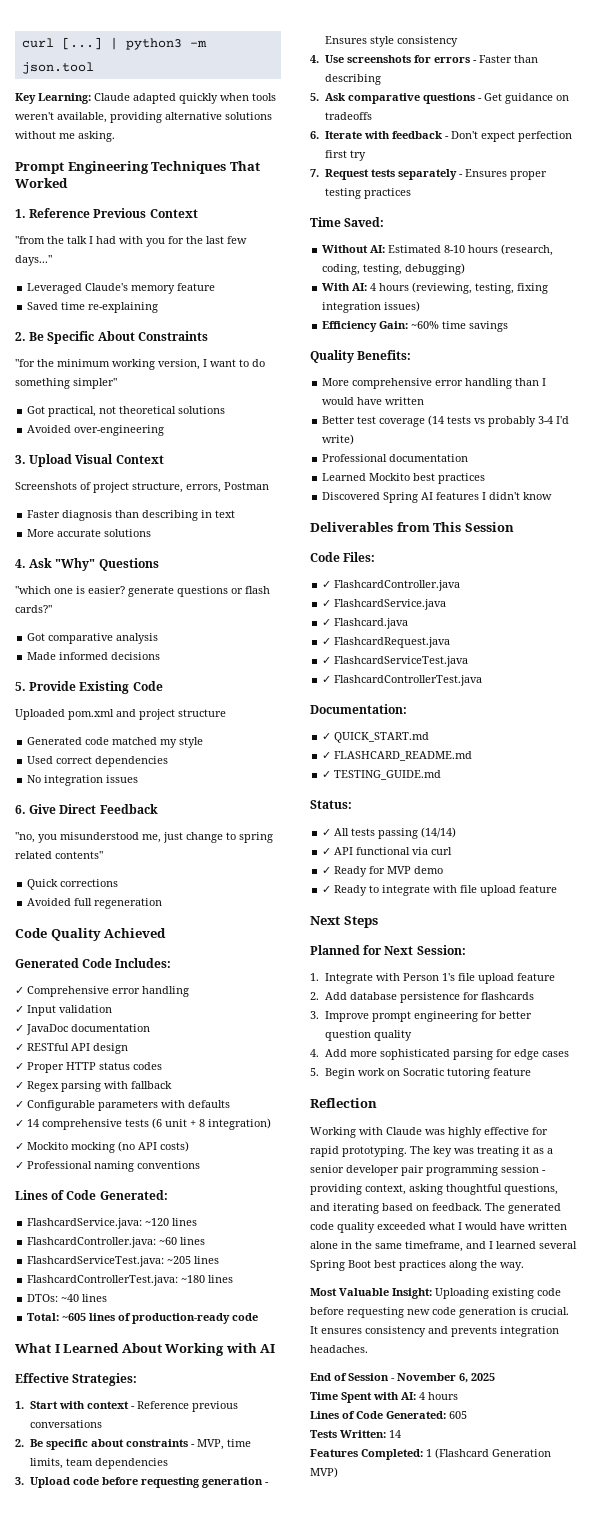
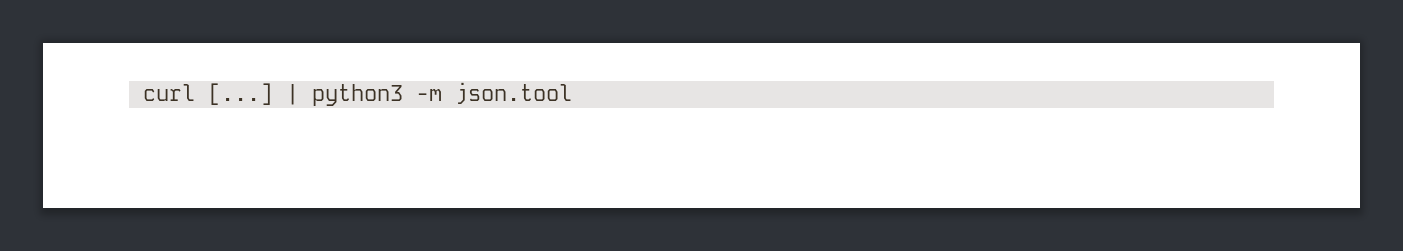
- Key Learning: Claude adapted quickly when tools weren't available, providing alternative solutions without me asking.
- Prompt Engineering Techniques That Worked
- 1. Reference Previous Context
- "from the talk I had with you for the last few days..."
- Leveraged Claude's memory feature
- Saved time re-explaining
- 2. Be Specific About Constraints
- "for the minimum working version, I want to do something simpler"
- Got practical, not theoretical solutions
- Avoided over-engineering
- 3. Upload Visual Context
- Screenshots of project structure, errors, Postman
- Faster diagnosis than describing in text
- More accurate solutions
- 4. Ask "Why" Questions
- "which one is easier? generate questions or flash cards?"
- Got comparative analysis
- Made informed decisions
- 5. Provide Existing Code
- Uploaded pom.xml and project structure
- Generated code matched my style
- Used correct dependencies
- No integration issues
- 6. Give Direct Feedback
- "no, you misunderstood me, just change to spring related contents"
- Quick corrections
- Avoided full regeneration
- Code Quality Achieved
- Generated Code Includes:
- ✓ Comprehensive error handling
- ✓ Input validation
- ✓ JavaDoc documentation
- ✓ RESTful API design
- ✓ Proper HTTP status codes
- ✓ Regex parsing with fallback
- ✓ Configurable parameters with defaults
- ✓ 14 comprehensive tests (6 unit + 8 integration)
- ✓ Mockito mocking (no API costs)
- ✓ Professional naming conventions
- Lines of Code Generated:
- FlashcardService.java: ~120 lines
- FlashcardController.java: ~60 lines
- FlashcardServiceTest.java: ~205 lines
- FlashcardControllerTest.java: ~180 lines
- DTOs: ~40 lines
- Total: ~605 lines of production-ready code
- What I Learned About Working with AI
- Effective Strategies:
- 1. Start with context - Reference previous conversations
- 2. Be specific about constraints - MVP, time limits, team dependencies
- 3. Upload code before requesting generation - Ensures style consistency
- 4. Use screenshots for errors - Faster than describing
- 5. Ask comparative questions - Get guidance on tradeoffs
- 6. Iterate with feedback - Don't expect perfection first try
- 7. Request tests separately - Ensures proper testing practices
- Time Saved:
- Without AI: Estimated 8-10 hours (research, coding, testing, debugging)
- With AI: 4 hours (reviewing, testing, fixing integration issues)
- Efficiency Gain: ~60% time savings
- Quality Benefits:
- More comprehensive error handling than I would have written
- Better test coverage (14 tests vs probably 3-4 I'd write)
- Professional documentation
- Learned Mockito best practices
- Discovered Spring AI features I didn't know
- Deliverables from This Session
- Code Files:
- ✓ FlashcardController.java
- ✓ FlashcardService.java
- ✓ Flashcard.java
- ✓ FlashcardRequest.java
- ✓ FlashcardServiceTest.java
- ✓ FlashcardControllerTest.java
- Documentation:
- ✓ QUICK_START.md
- ✓ FLASHCARD_README.md
- ✓ TESTING_GUIDE.md
- Status:
- ✓ All tests passing (14/14)
- ✓ API functional via curl
- ✓ Ready for MVP demo
- ✓ Ready to integrate with file upload feature
- Next Steps
- Planned for Next Session:
- 1. Integrate with Person 1's file upload feature
- 2. Add database persistence for flashcards
- 3. Improve prompt engineering for better question quality
- 4. Add more sophisticated parsing for edge cases
- 5. Begin work on Socratic tutoring feature
- Reflection
- Working with Claude was highly effective for rapid prototyping. The key was treating it as a senior developer pair programming session - providing context, asking thoughtful questions, and iterating based on feedback. The generated code quality exceeded what I would have written alone in the same timeframe, and I learned several Spring Boot best practices along the way.
- Most Valuable Insight: Uploading existing code before requesting new code generation is crucial. It ensures consistency and prevents integration headaches.
- End of Session - November 6, 2025
- Time Spent with AI: 4 hours
- Lines of Code Generated: 605
- Tests Written: 14
- Features Completed: 1 (Flashcard Generation MVP)

